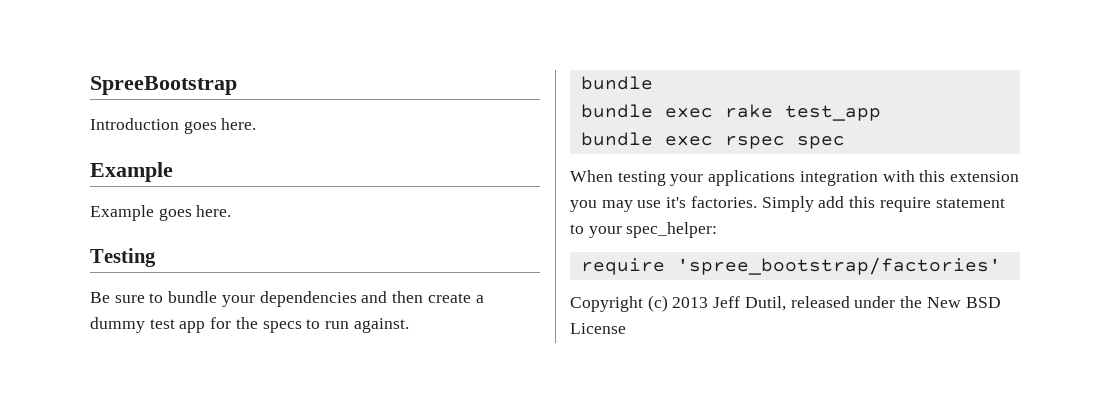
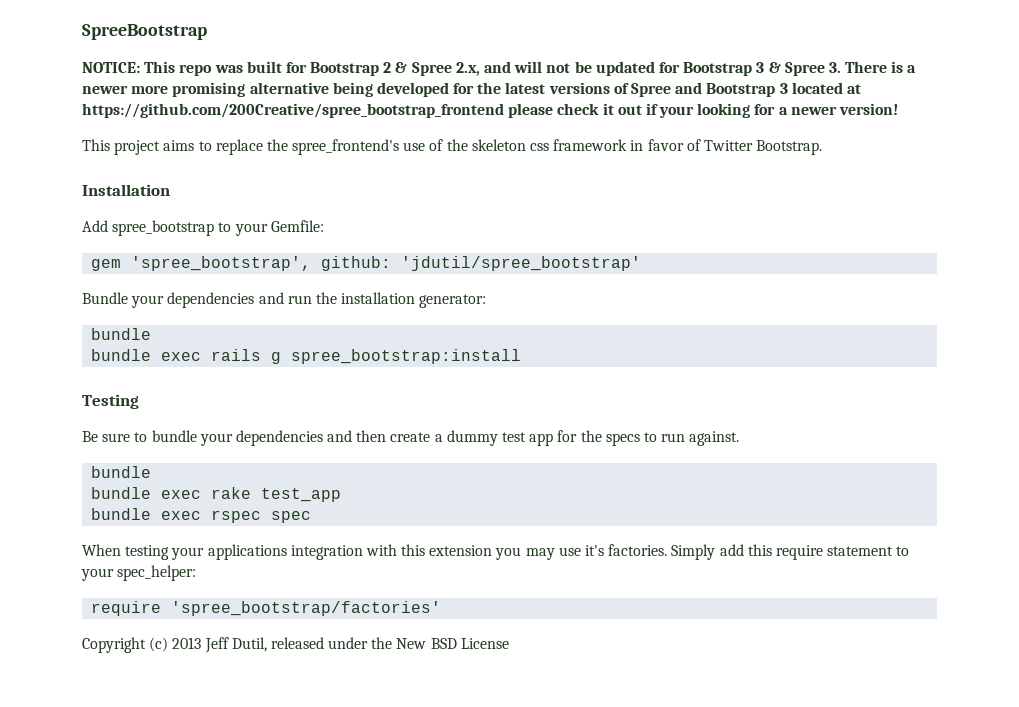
- Introduction goes here.
- Example
- Example goes here.
+ NOTICE: This repo was built for Bootstrap 2 & Spree 2.x, and will not be updated for Bootstrap 3 & Spree 3. There is a newer more promising alternative being developed for the latest versions of Spree and Bootstrap 3 located at https://github.com/200Creative/spree_bootstrap_frontend please check it out if your looking for a newer version!
+ This project aims to replace the spree_frontend's use of the skeleton css framework in favor of Twitter Bootstrap.
+ Installation
+ Add spree_bootstrap to your Gemfile:
+ gem 'spree_bootstrap', github: 'jdutil/spree_bootstrap'
+ Bundle your dependencies and run the installation generator:
+ bundle
+ bundle exec rails g spree_bootstrap:install

